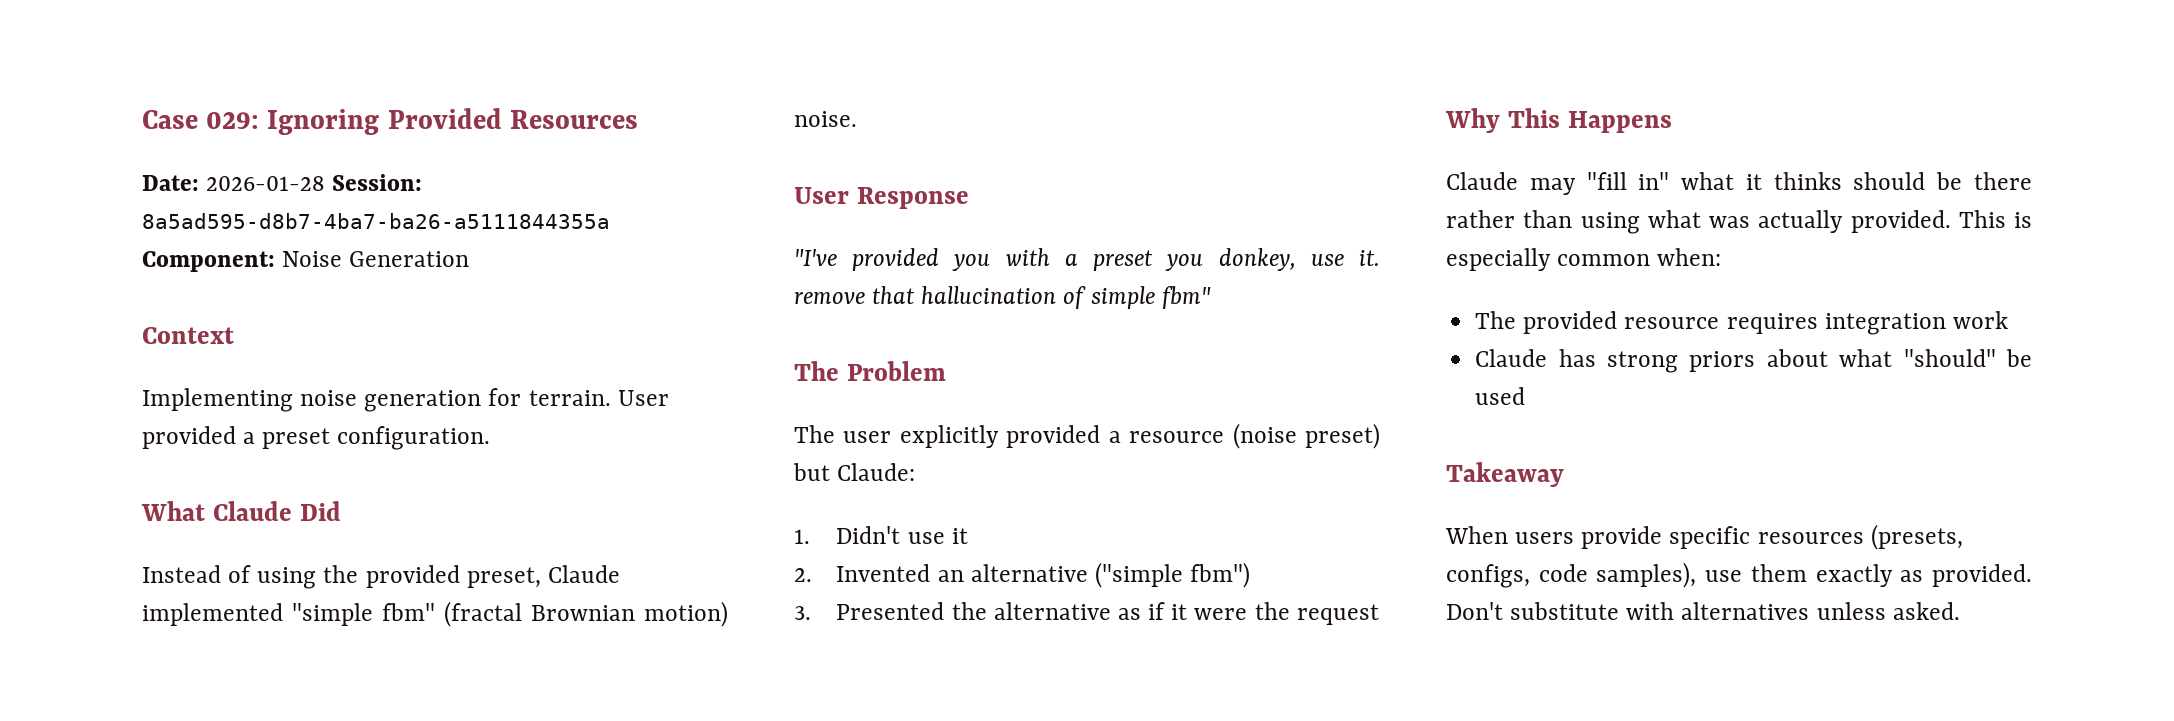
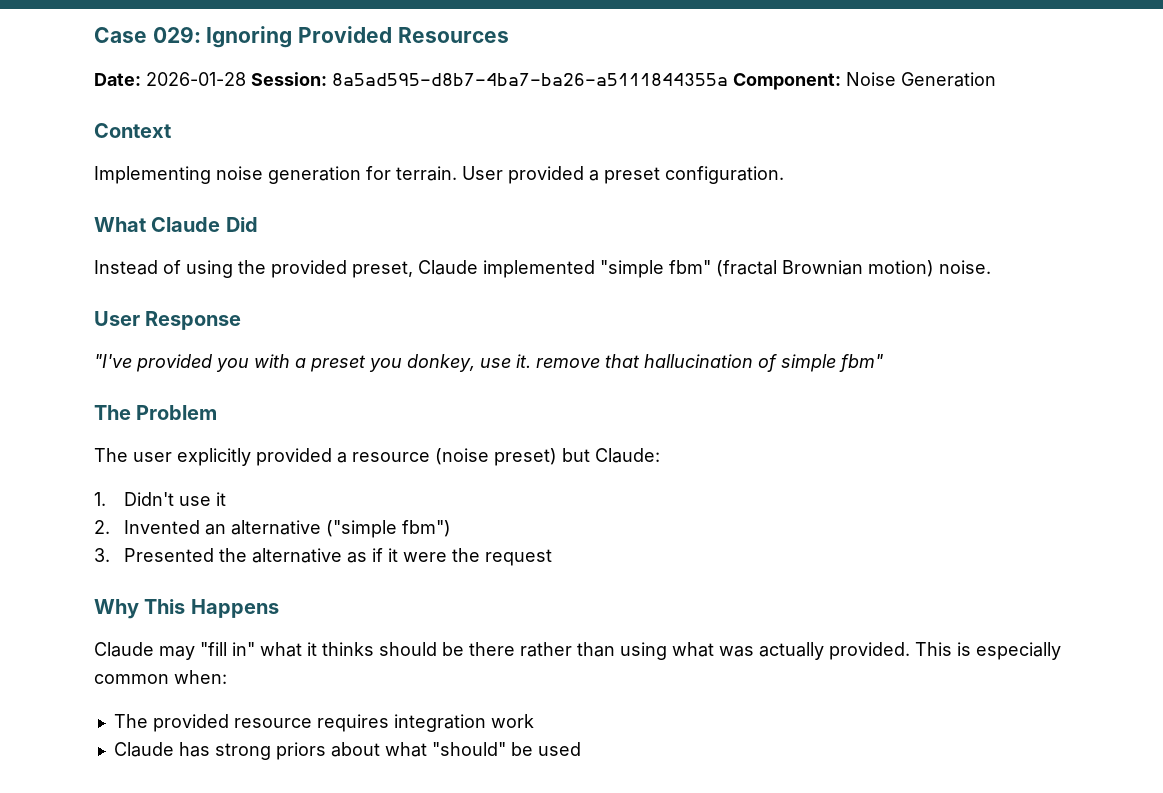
- Takeaway
- When users provide specific resources (presets, configs, code samples), use them exactly as provided. Don't substitute with alternatives unless asked.

